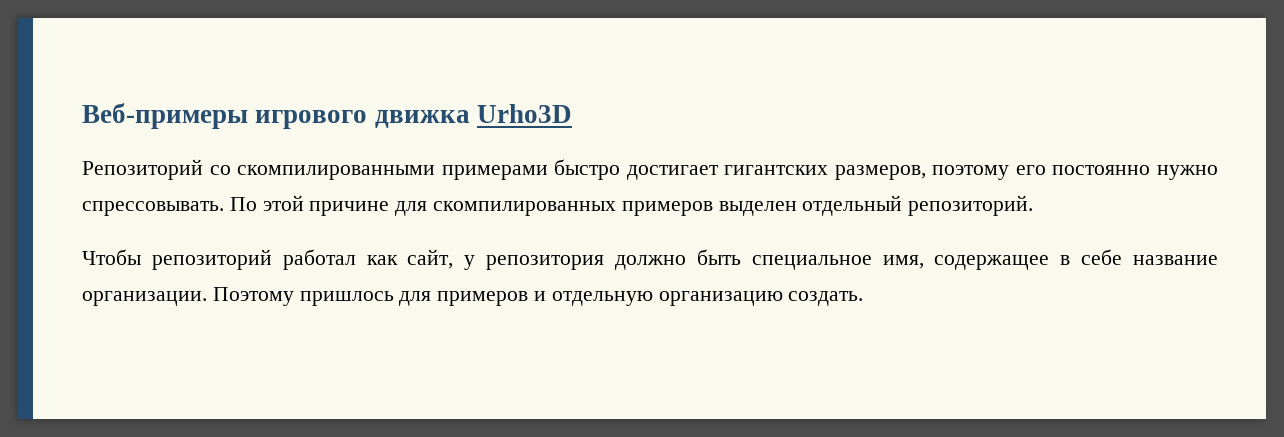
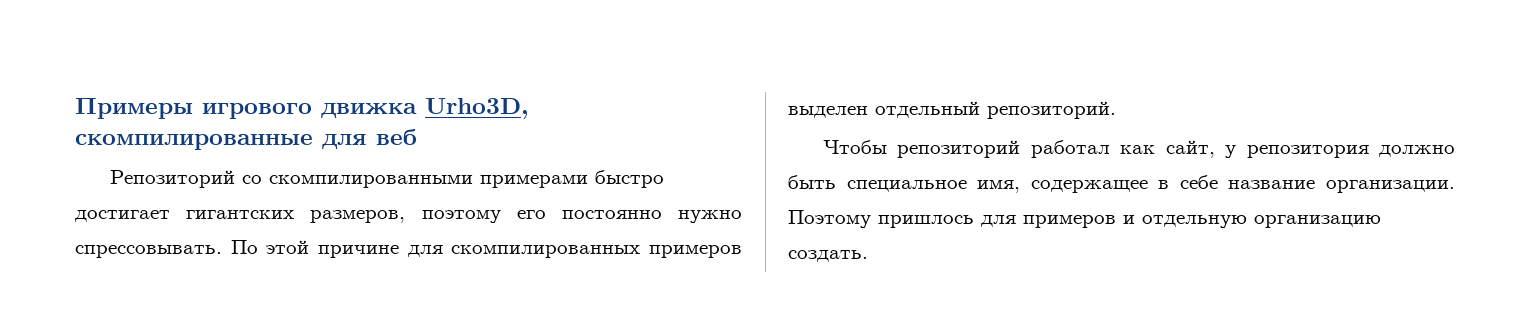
- Веб-примеры игрового движка Urho3D
+ Примеры игрового движка Urho3D, скомпилированные для веб

